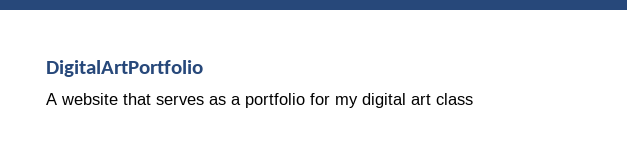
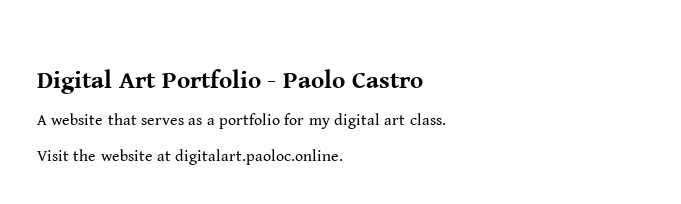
- DigitalArtPortfolio
+ Digital Art Portfolio - Paolo Castro
- A website that serves as a portfolio for my digital art class
+ A website that serves as a portfolio for my digital art class.
+ Visit the website at digitalart.paoloc.online.

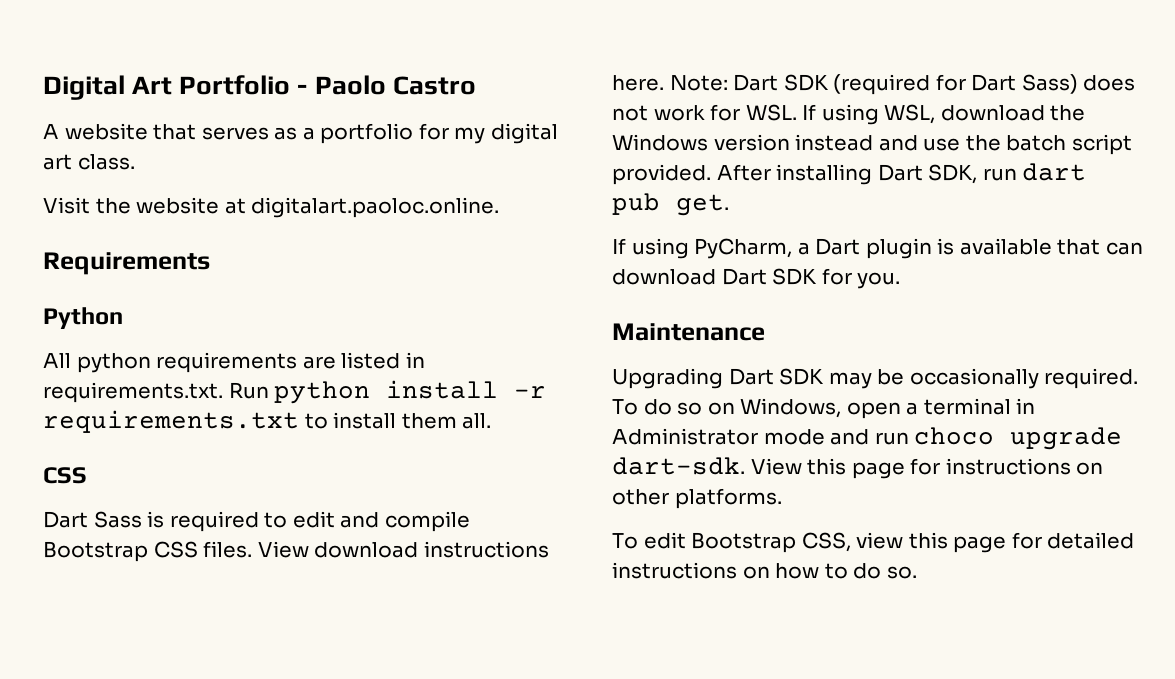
+ Requirements
+ Python
+ All python requirements are listed in requirements.txt. Run python install -r requirements.txt to install them all.
+ CSS
+ Dart Sass is required to edit and compile Bootstrap CSS files. View download instructions here. Note: Dart SDK (required for Dart Sass) does not work for WSL. If using WSL, download the Windows version instead and use the batch script provided. After installing Dart SDK, run dart pub get.
+ If using PyCharm, a Dart plugin is available that can download Dart SDK for you.
+ Maintenance
+ Upgrading Dart SDK may be occasionally required. To do so on Windows, open a terminal in Administrator mode and run choco upgrade dart-sdk. View this page for instructions on other platforms.
+ To edit Bootstrap CSS, view this page for detailed instructions on how to do so.

